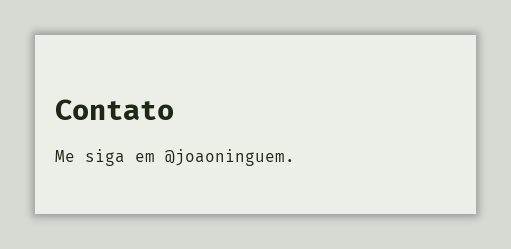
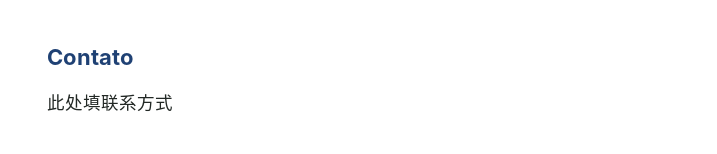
- Me siga em @joaoninguem.
+ 此处填联系方式

